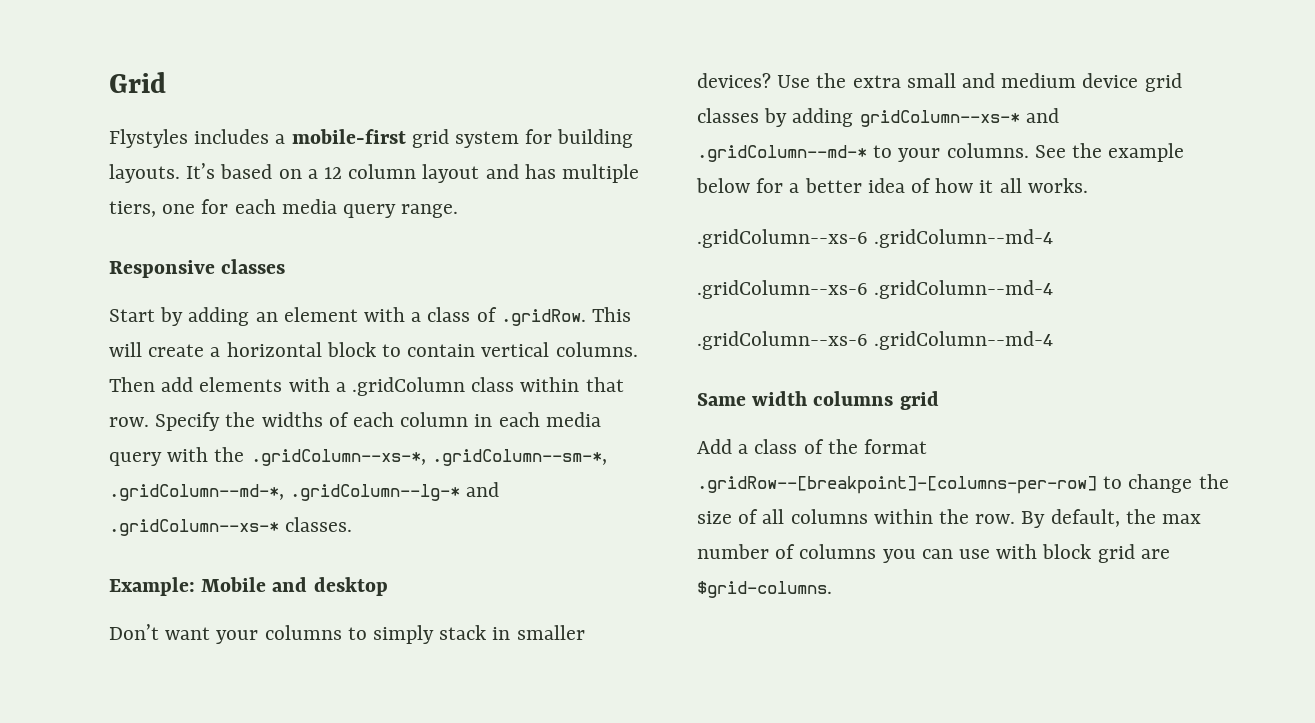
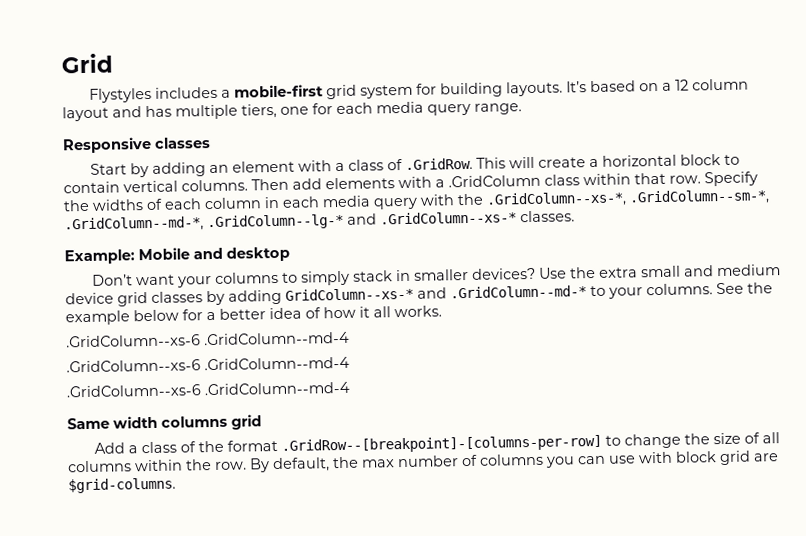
- Start by adding an element with a class of .gridRow. This will create a horizontal block to contain vertical columns.
+ Start by adding an element with a class of .GridRow. This will create a horizontal block to contain vertical columns.
- Then add elements with a .gridColumn class within that row.
+ Then add elements with a .GridColumn class within that row.
- Specify the widths of each column in each media query with the .gridColumn--xs-*, .gridColumn--sm-*, .gridColumn--md-*, .gridColumn--lg-* and .gridColumn--xs-* classes.
+ Specify the widths of each column in each media query with the .GridColumn--xs-*, .GridColumn--sm-*, .GridColumn--md-*, .GridColumn--lg-* and .GridColumn--xs-* classes.
- Use the extra small and medium device grid classes by adding gridColumn--xs-* and .gridColumn--md-* to your columns.
+ Use the extra small and medium device grid classes by adding GridColumn--xs-* and .GridColumn--md-* to your columns.
  See the example below for a better idea of how it all works.
- .gridColumn--xs-6 .gridColumn--md-4
- .gridColumn--xs-6 .gridColumn--md-4
- .gridColumn--xs-6 .gridColumn--md-4
+ .GridColumn--xs-6 .GridColumn--md-4
+ .GridColumn--xs-6 .GridColumn--md-4
+ .GridColumn--xs-6 .GridColumn--md-4
- Add a class of the format .gridRow--[breakpoint]-[columns-per-row] to change the size of all columns within the row.
+ Add a class of the format .GridRow--[breakpoint]-[columns-per-row] to change the size of all columns within the row.

